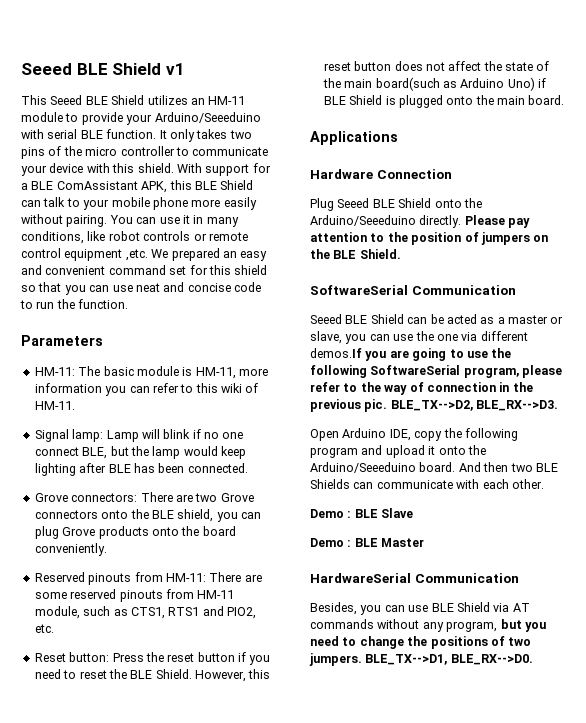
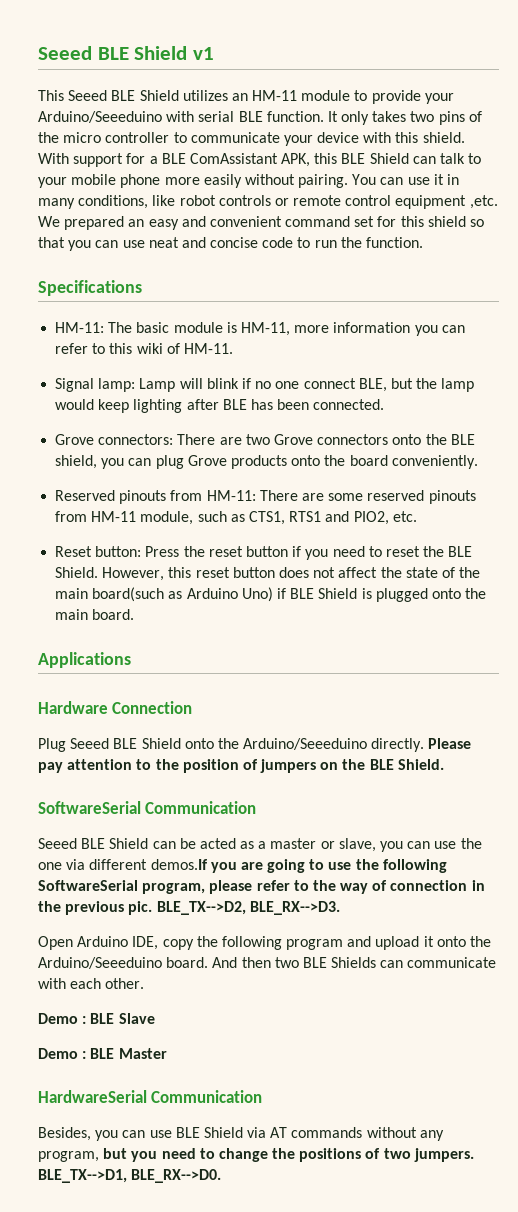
- Parameters
+ Specifications

